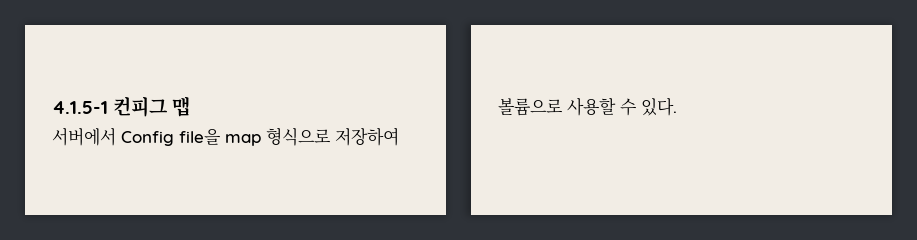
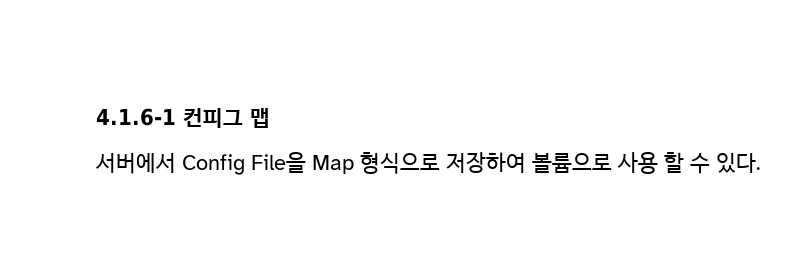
- 4.1.5-1 컨피그 맵
+ 4.1.6-1 컨피그 맵
- 서버에서 Config file을 map 형식으로 저장하여 볼륨으로 사용할 수 있다.
+ 서버에서 Config File을 Map 형식으로 저장하여 볼륨으로 사용 할 수 있다.

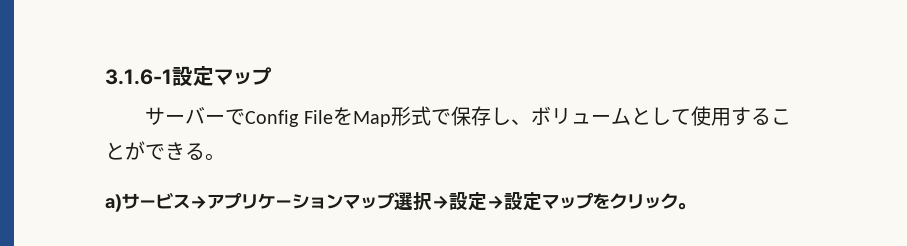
- 4.1.6-1 컨피그 맵
- 서버에서 Config File을 Map 형식으로 저장하여 볼륨으로 사용 할 수 있다.
+ 3.1.6-1設定マップ
+ サーバーでConfig FileをMap形式で保存し、ボリュームとして使用することができる。
+ a)サービス→アプリケーションマップ選択→設定→設定マップをクリック。

